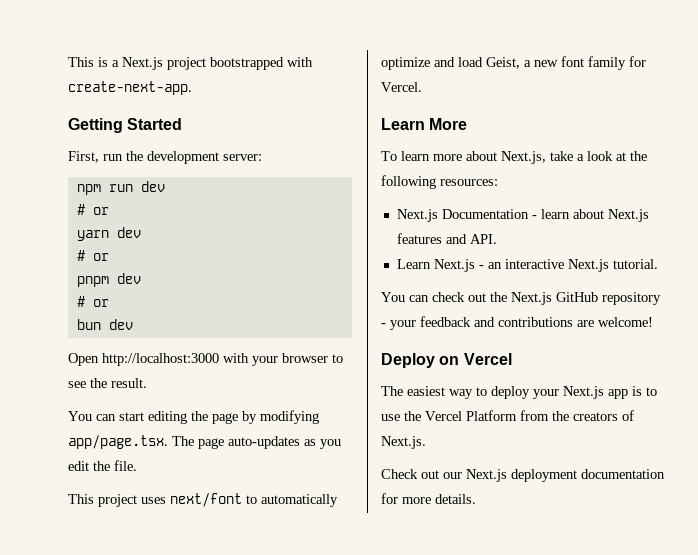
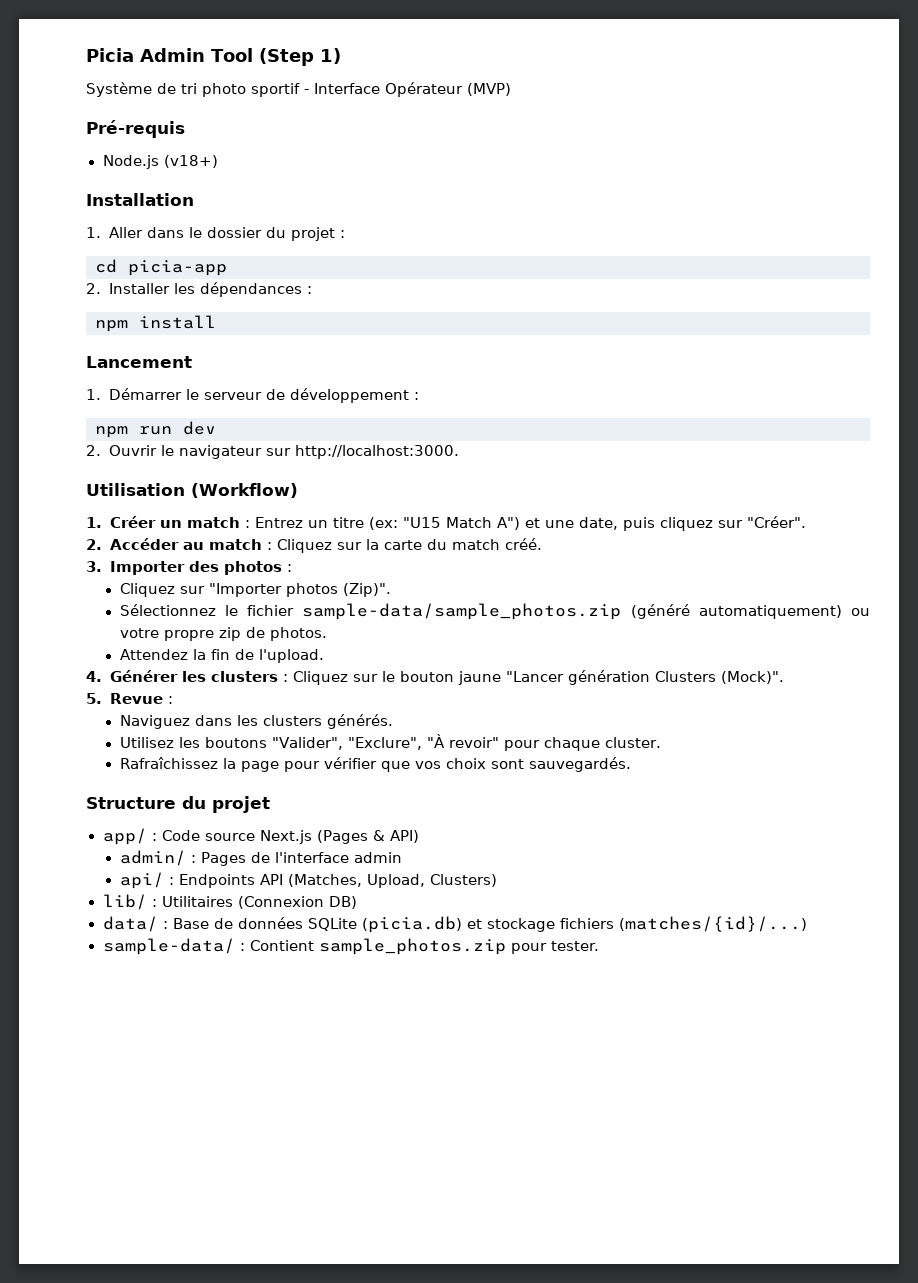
- This is a Next.js project bootstrapped with create-next-app.
- Getting Started
- First, run the development server:
+ Picia Admin Tool (Step 1)
+ Système de tri photo sportif - Interface Opérateur (MVP)
+ Pré-requis
+ Node.js (v18+)
+ Installation
+ 1. Aller dans le dossier du projet :
+ cd picia-app
+ 2. Installer les dépendances :
+ npm install
+ Lancement
+ 1. Démarrer le serveur de développement :
  npm run dev
- # or
- yarn dev
- # or
- pnpm dev
- # or
- bun dev
- Open http://localhost:3000 with your browser to see the result.
- You can start editing the page by modifying app/page.tsx. The page auto-updates as you edit the file.
- This project uses next/font to automatically optimize and load Geist, a new font family for Vercel.
- Learn More
- To learn more about Next.js, take a look at the following resources:
- Next.js Documentation - learn about Next.js features and API.
- Learn Next.js - an interactive Next.js tutorial.
- You can check out the Next.js GitHub repository - your feedback and contributions are welcome!
- Deploy on Vercel
- The easiest way to deploy your Next.js app is to use the Vercel Platform from the creators of Next.js.
- Check out our Next.js deployment documentation for more details.
+ 2. Ouvrir le navigateur sur http://localhost:3000.
+ Utilisation (Workflow)
+ 1. Créer un match : Entrez un titre (ex: "U15 Match A") et une date, puis cliquez sur "Créer".
+ 2. Accéder au match : Cliquez sur la carte du match créé.
+ 3. Importer des photos :
+ Cliquez sur "Importer photos (Zip)".
+ Sélectionnez le fichier sample-data/sample_photos.zip (généré automatiquement) ou votre propre zip de photos.
+ Attendez la fin de l'upload.
+ 4. Générer les clusters : Cliquez sur le bouton jaune "Lancer génération Clusters (Mock)".
+ 5. Revue :
+ Naviguez dans les clusters générés.
+ Utilisez les boutons "Valider", "Exclure", "À revoir" pour chaque cluster.
+ Rafraîchissez la page pour vérifier que vos choix sont sauvegardés.
+ Structure du projet
+ app/ : Code source Next.js (Pages & API)
+ admin/ : Pages de l'interface admin
+ api/ : Endpoints API (Matches, Upload, Clusters)
+ lib/ : Utilitaires (Connexion DB)
+ data/ : Base de données SQLite (picia.db) et stockage fichiers (matches/{id}/...)
+ sample-data/ : Contient sample_photos.zip pour tester.

